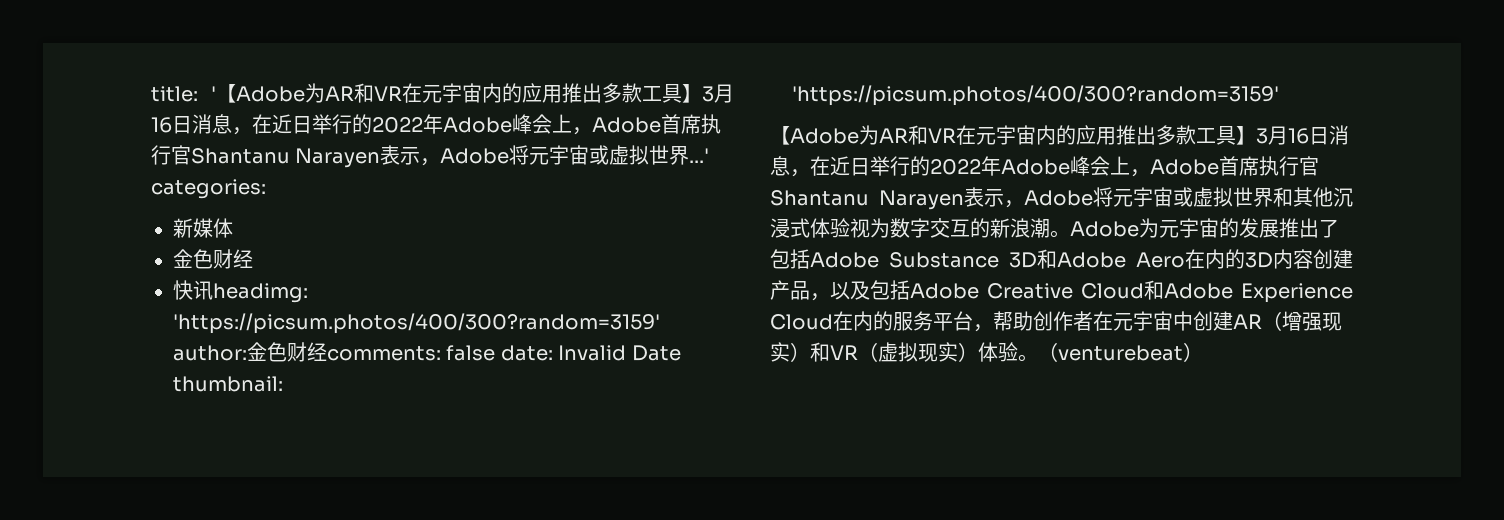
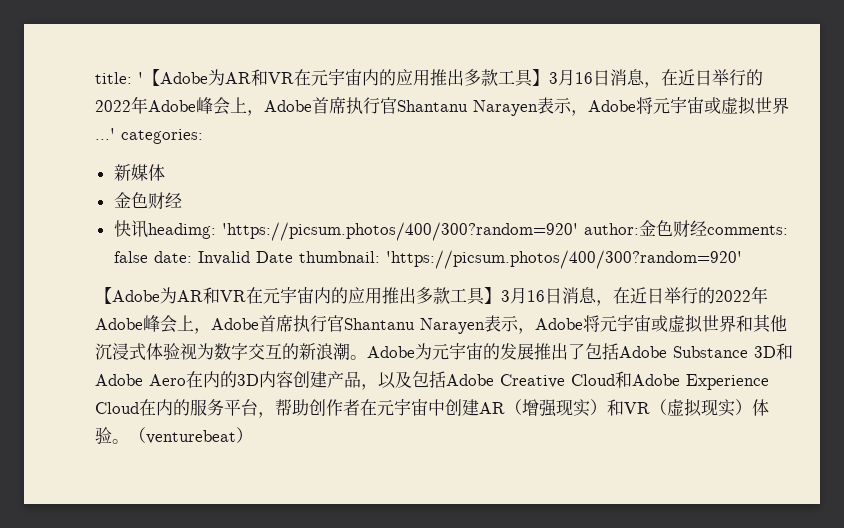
- 快讯headimg: 'https://picsum.photos/400/300?random=3159' author:金色财经comments: false date: Invalid Date thumbnail: 'https://picsum.photos/400/300?random=3159'
+ 快讯headimg: 'https://picsum.photos/400/300?random=920' author:金色财经comments: false date: Invalid Date thumbnail: 'https://picsum.photos/400/300?random=920'

